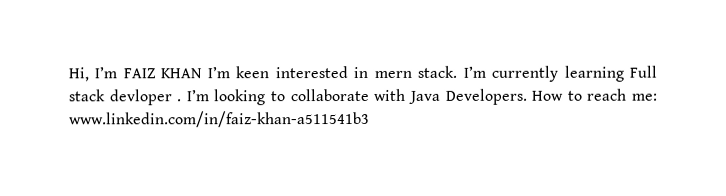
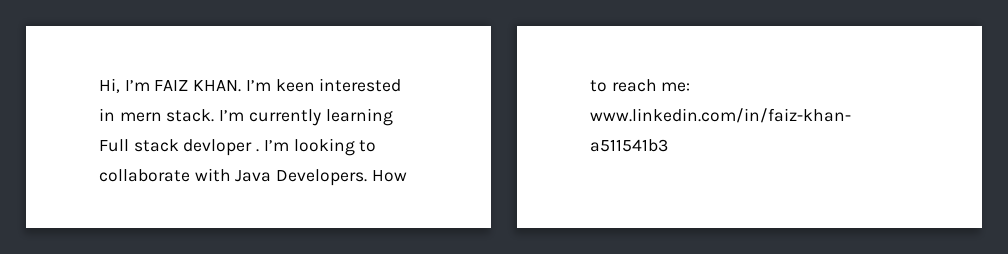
- Hi, I’m FAIZ KHAN I’m keen interested in mern stack.
+ Hi, I’m FAIZ KHAN. I’m keen interested in mern stack.

